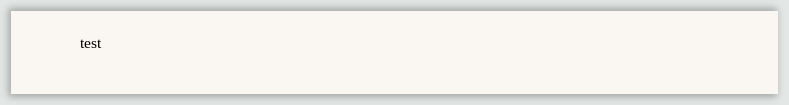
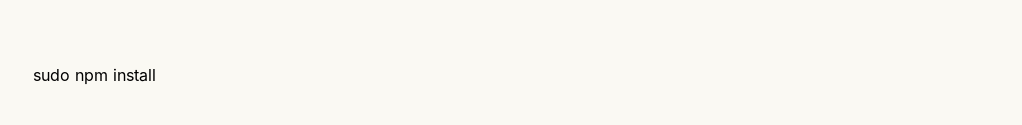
- test
+ sudo npm install

